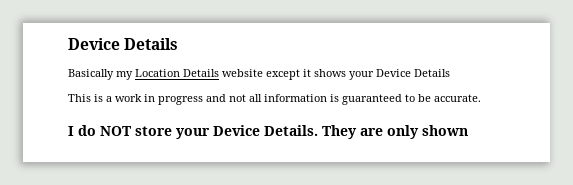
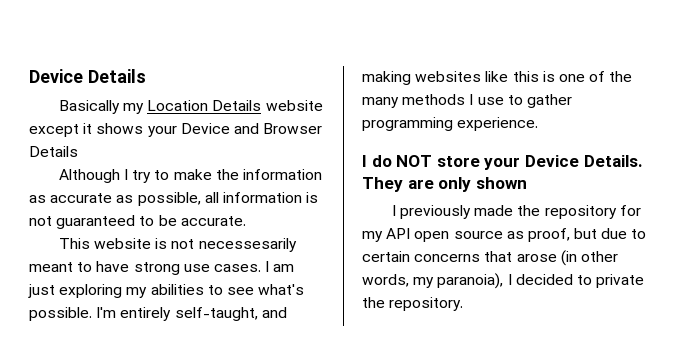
- Basically my Location Details website except it shows your Device Details
- This is a work in progress and not all information is guaranteed to be accurate.
+ Basically my Location Details website except it shows your Device and Browser Details
+ Although I try to make the information as accurate as possible, all information is not guaranteed to be accurate.
+ This website is not necessesarily meant to have strong use cases. I am just exploring my abilities to see what's possible. I'm entirely self-taught, and making websites like this is one of the many methods I use to gather programming experience.
+ I previously made the repository for my API open source as proof, but due to certain concerns that arose (in other words, my paranoia), I decided to private the repository.

